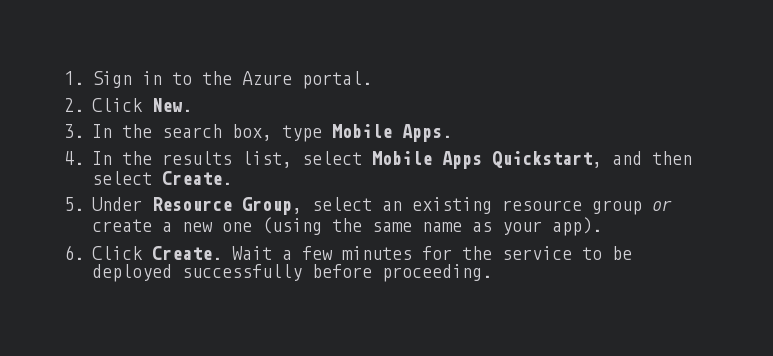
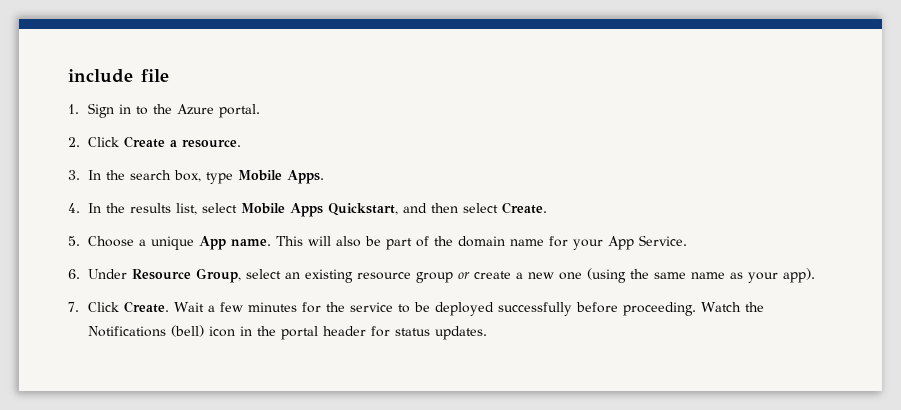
+ include file
- 2. Click New.
+ 2. Click Create a resource.
- 5. Under Resource Group, select an existing resource group or create a new one (using the same name as your app).
+ 5. Choose a unique App name. This will also be part of the domain name for your App Service.
+ 6. Under Resource Group, select an existing resource group or create a new one (using the same name as your app).
- 6. Click Create.
+ 7. Click Create.
+ Watch the Notifications (bell) icon in the portal header for status updates.

